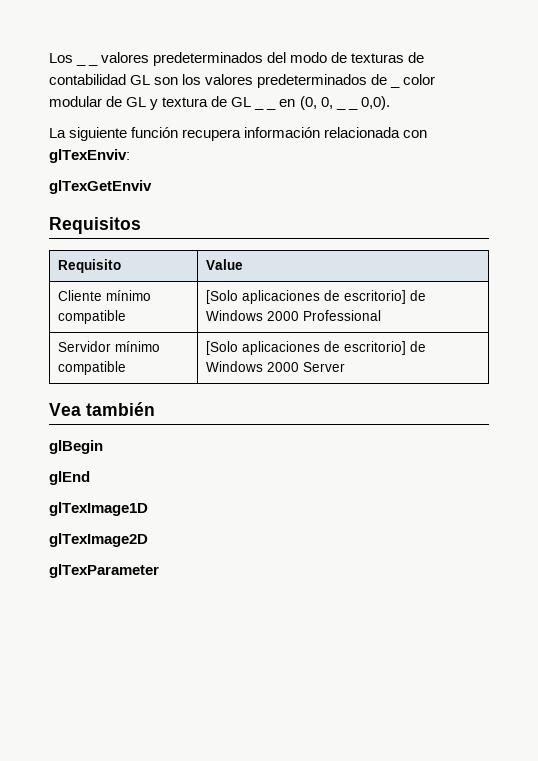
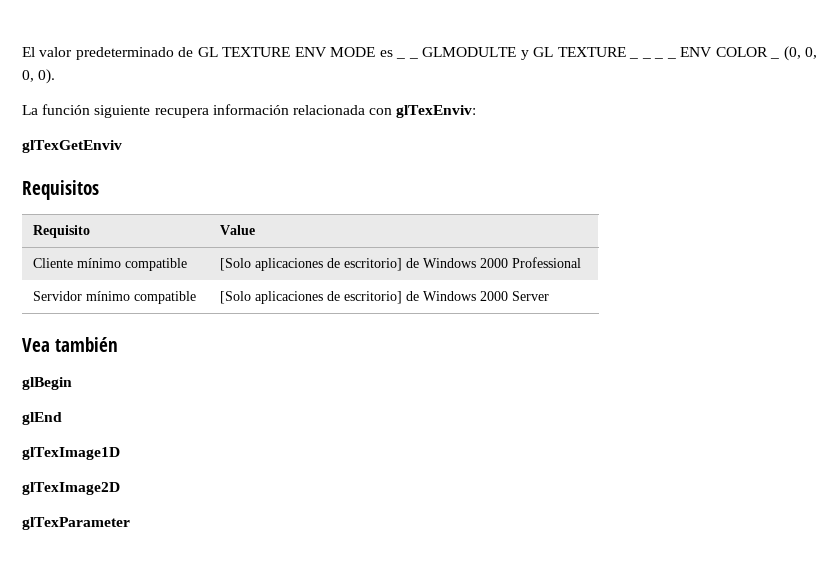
- Los _ _ valores predeterminados del modo de texturas de contabilidad GL son los valores predeterminados de _ color modular de GL y textura de GL _ _ en (0, 0, _ _ 0,0).
+ El valor predeterminado de GL TEXTURE ENV MODE es _ _ GLMODULTE y GL TEXTURE _ _ _ _ ENV COLOR _ (0, 0, 0, 0).
- La siguiente función recupera información relacionada con glTexEnviv:
+ La función siguiente recupera información relacionada con glTexEnviv:

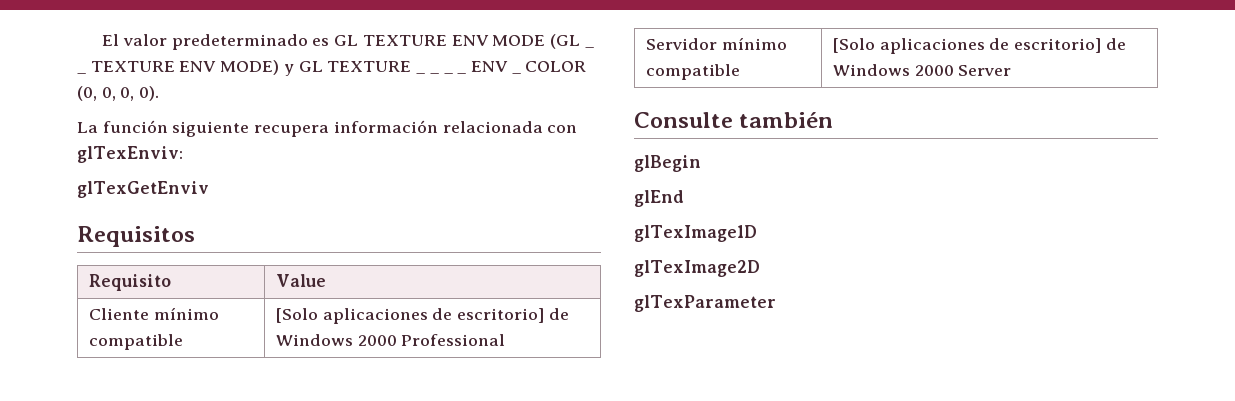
- El valor predeterminado de GL TEXTURE ENV MODE es _ _ GLMODULTE y GL TEXTURE _ _ _ _ ENV COLOR _ (0, 0, 0, 0).
+ El valor predeterminado es GL TEXTURE ENV MODE (GL _ _ TEXTURE ENV MODE) y GL TEXTURE _ _ _ _ ENV _ COLOR (0, 0, 0, 0).
- Vea también
+ Consulte también

